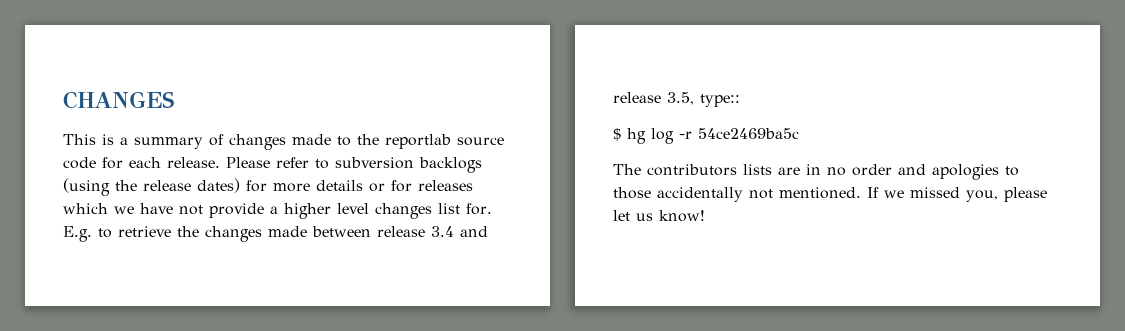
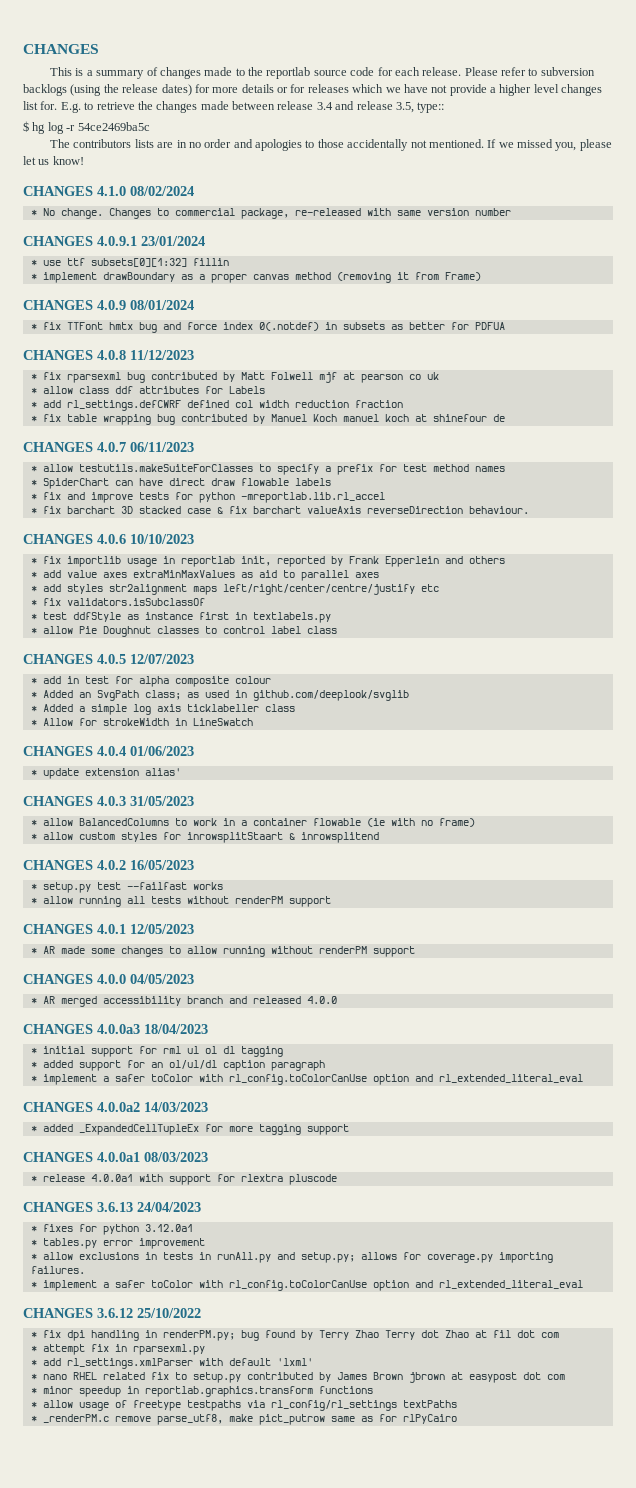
+ CHANGES 4.1.0 08/02/2024
+ * No change. Changes to commercial package, re-released with same version number
+ CHANGES 4.0.9.1 23/01/2024
+ * use ttf subsets[0][1:32] fillin
+ * implement drawBoundary as a proper canvas method (removing it from Frame)
+ CHANGES 4.0.9 08/01/2024
+ * fix TTFont hmtx bug and force index 0(.notdef) in subsets as better for PDFUA
+ CHANGES 4.0.8 11/12/2023
+ * fix rparsexml bug contributed by Matt Folwell mjf at pearson co uk
+ * allow class ddf attributes for Labels
+ * add rl_settings.defCWRF defined col width reduction fraction
+ * fix table wrapping bug contributed by Manuel Koch manuel koch at shinefour de
+ CHANGES 4.0.7 06/11/2023
+ * allow testutils.makeSuiteForClasses to specify a prefix for test method names
+ * SpiderChart can have direct draw flowable labels
+ * fix and improve tests for python -mreportlab.lib.rl_accel
+ * fix barchart 3D stacked case & fix barchart valueAxis reverseDirection behaviour.
+ CHANGES 4.0.6 10/10/2023
+ * fix importlib usage in reportlab init, reported by Frank Epperlein and others
+ * add value axes extraMinMaxValues as aid to parallel axes
+ * add styles str2alignment maps left/right/center/centre/justify etc
+ * fix validators.isSubclassOf
+ * test ddfStyle as instance first in textlabels.py
+ * allow Pie Doughnut classes to control label class
+ CHANGES 4.0.5 12/07/2023
+ * add in test for alpha composite colour
+ * Added an SvgPath class; as used in github.com/deeplook/svglib
+ * Added a simple log axis ticklabeller class
+ * Allow for strokeWidth in LineSwatch
+ CHANGES 4.0.4 01/06/2023
+ * update extension alias'
+ CHANGES 4.0.3 31/05/2023
+ * allow BalancedColumns to work in a container flowable (ie with no frame)
+ * allow custom styles for inrowsplitStaart & inrowsplitend
+ CHANGES 4.0.2 16/05/2023
+ * setup.py test --failfast works
+ * allow running all tests without renderPM support
+ CHANGES 4.0.1 12/05/2023
+ * AR made some changes to allow running without renderPM support
+ CHANGES 4.0.0 04/05/2023
+ * AR merged accessibility branch and released 4.0.0
+ CHANGES 4.0.0a3 18/04/2023
+ * initial support for rml ul ol dl tagging
+ * added support for an ol/ul/dl caption paragraph
+ * implement a safer toColor with rl_config.toColorCanUse option and rl_extended_literal_eval
+ CHANGES 4.0.0a2 14/03/2023
+ * added _ExpandedCellTupleEx for more tagging support
+ CHANGES 4.0.0a1 08/03/2023
+ * release 4.0.0a1 with support for rlextra pluscode
+ CHANGES 3.6.13 24/04/2023
+ * fixes for python 3.12.0a1
+ * tables.py error improvement
+ * allow exclusions in tests in runAll.py and setup.py; allows for coverage.py importing failures.
+ * implement a safer toColor with rl_config.toColorCanUse option and rl_extended_literal_eval
+ CHANGES 3.6.12 25/10/2022
+ * fix dpi handling in renderPM.py; bug found by Terry Zhao Terry dot Zhao at fil dot com
+ * attempt fix in rparsexml.py
+ * add rl_settings.xmlParser with default 'lxml'
+ * nano RHEL related fix to setup.py contributed by James Brown jbrown at easypost dot com
+ * minor speedup in reportlab.graphics.transform functions
+ * allow usage of freetype testpaths via rl_config/rl_settings textPaths
+ * _renderPM.c remove parse_utf8, make pict_putrow same as for rlPyCairo

